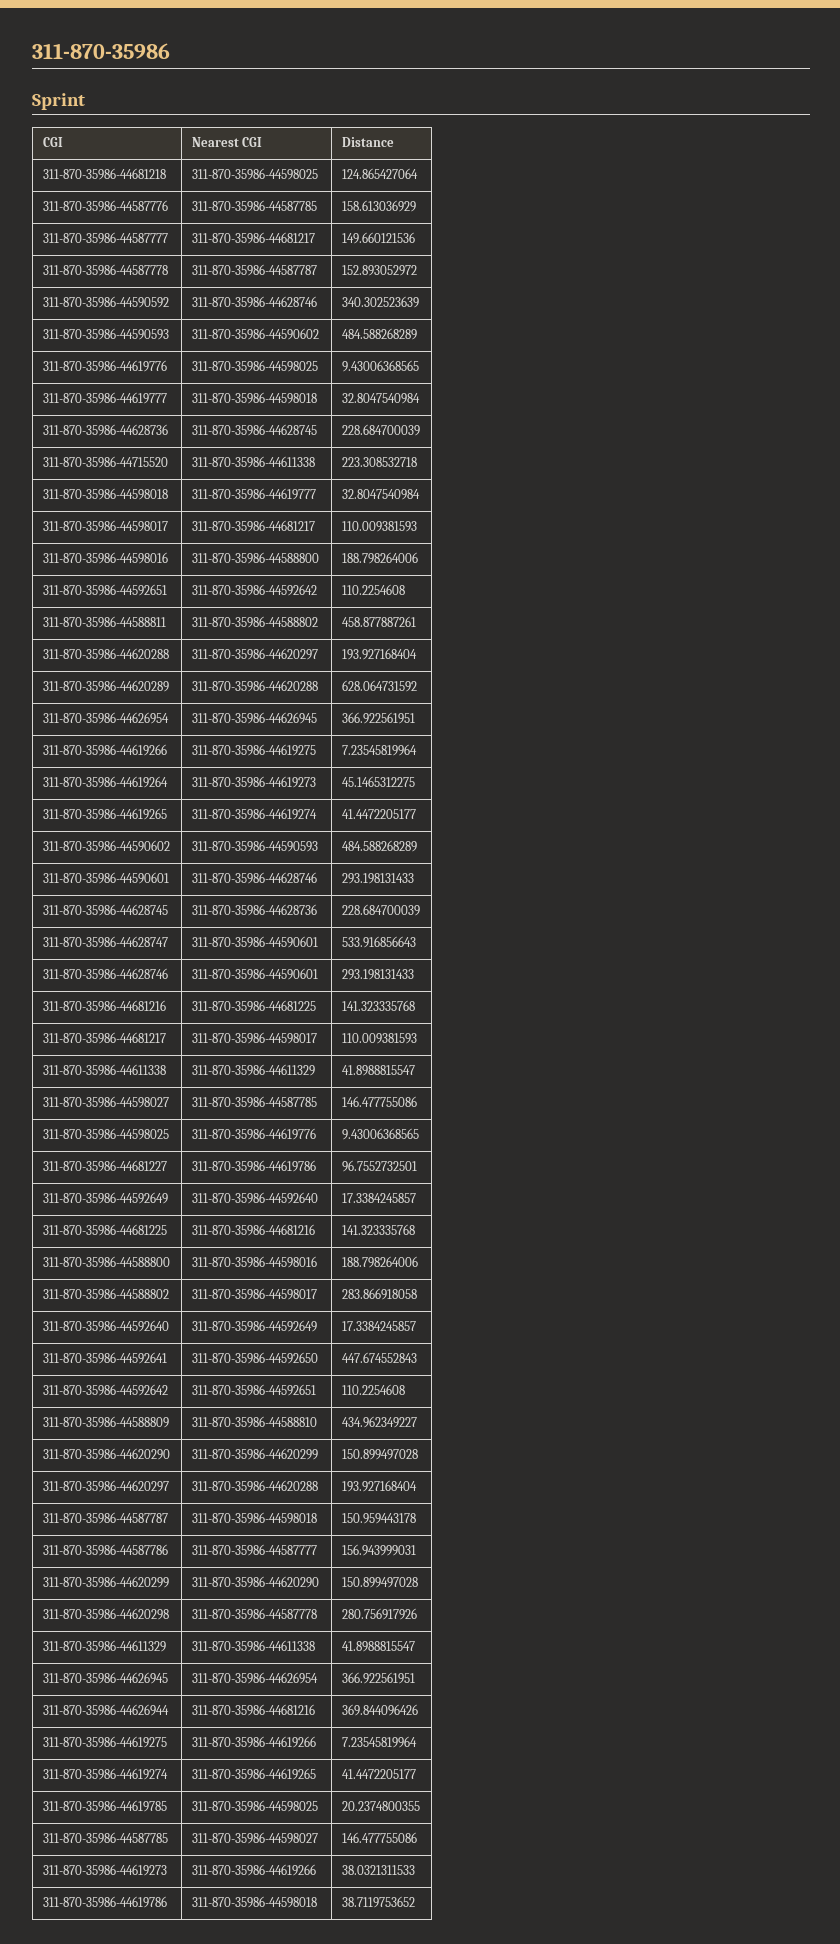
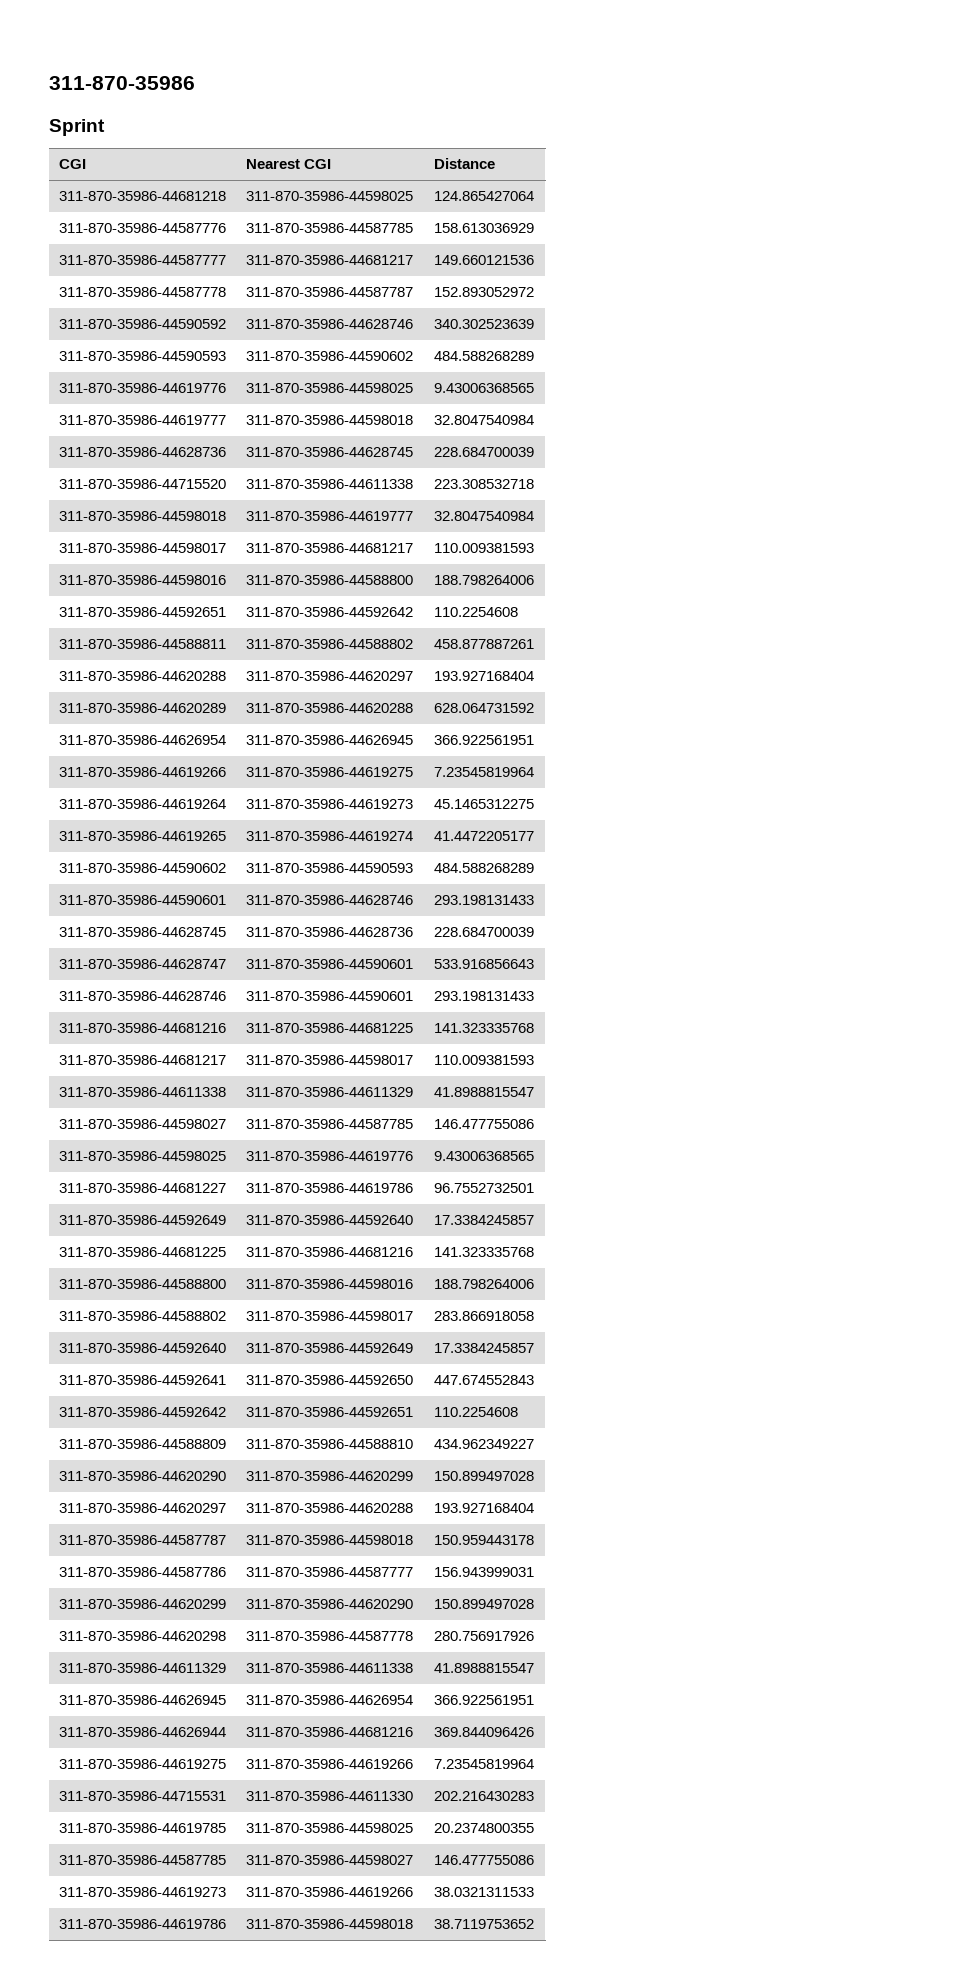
- 311-870-35986-44619274 | 311-870-35986-44619265 | 41.4472205177
+ 311-870-35986-44715531 | 311-870-35986-44611330 | 202.216430283

